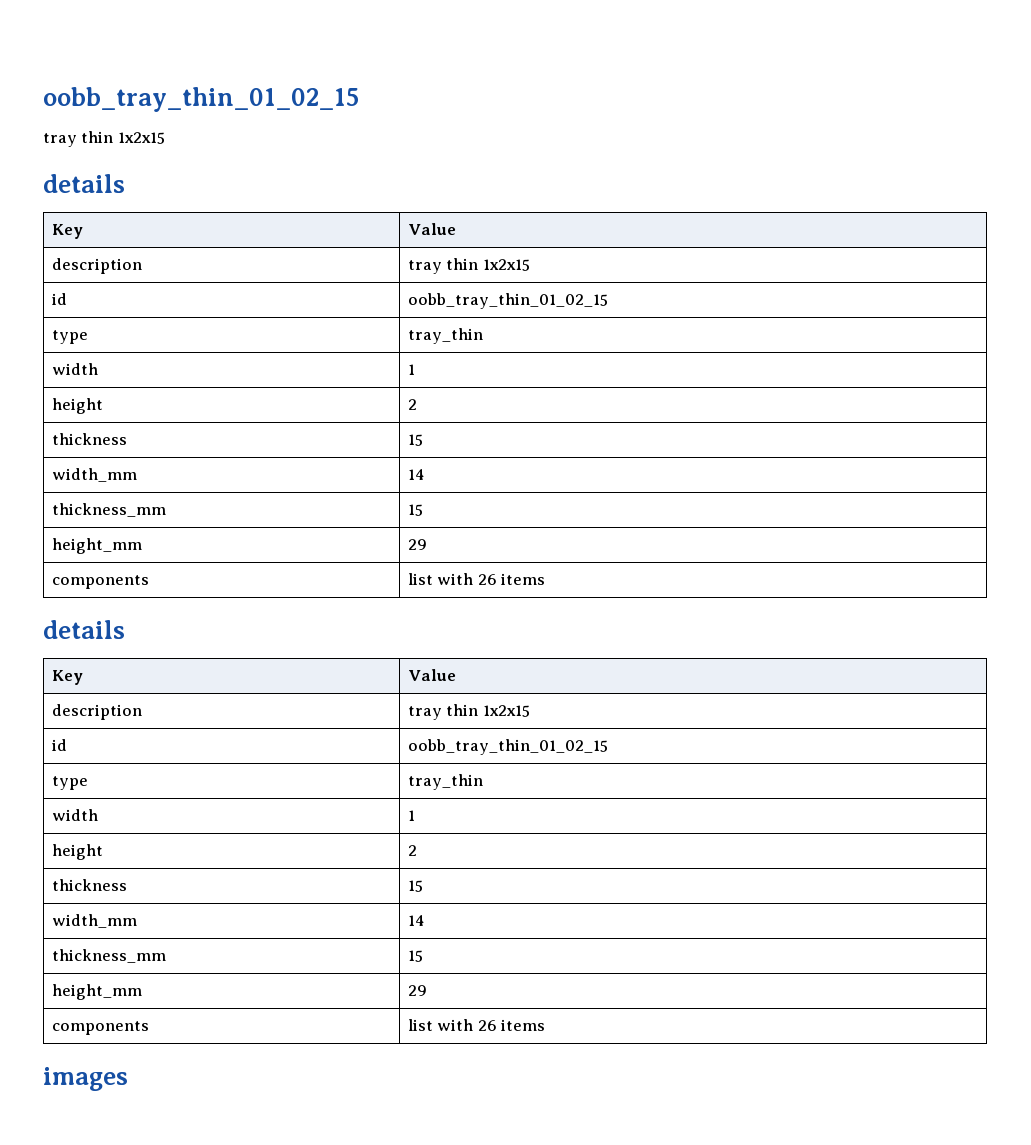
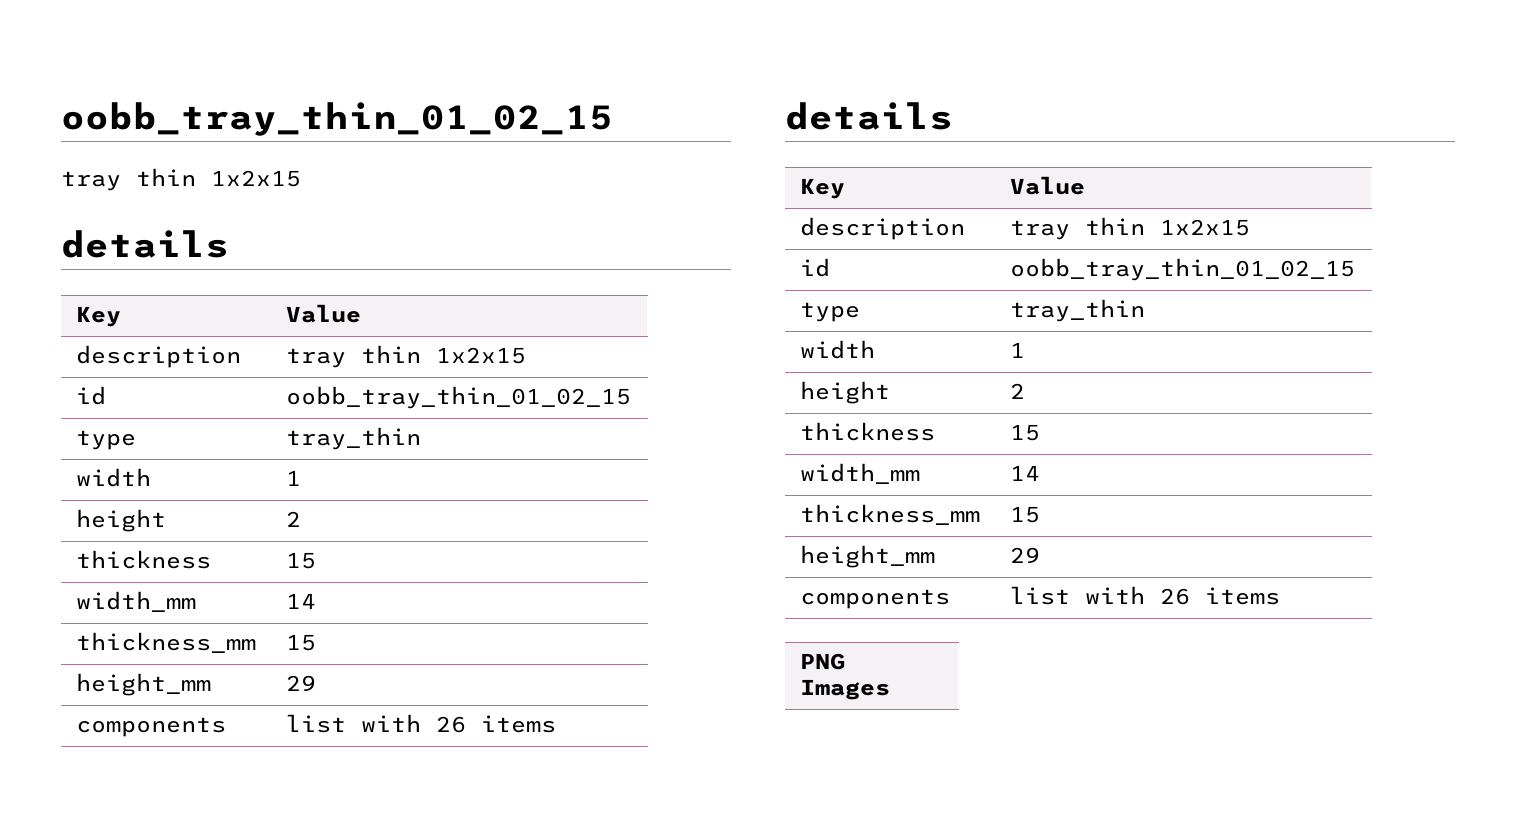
- images
+ PNG Images

